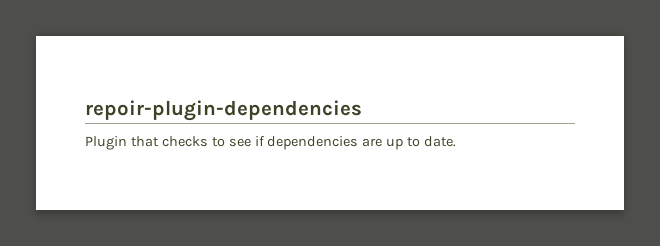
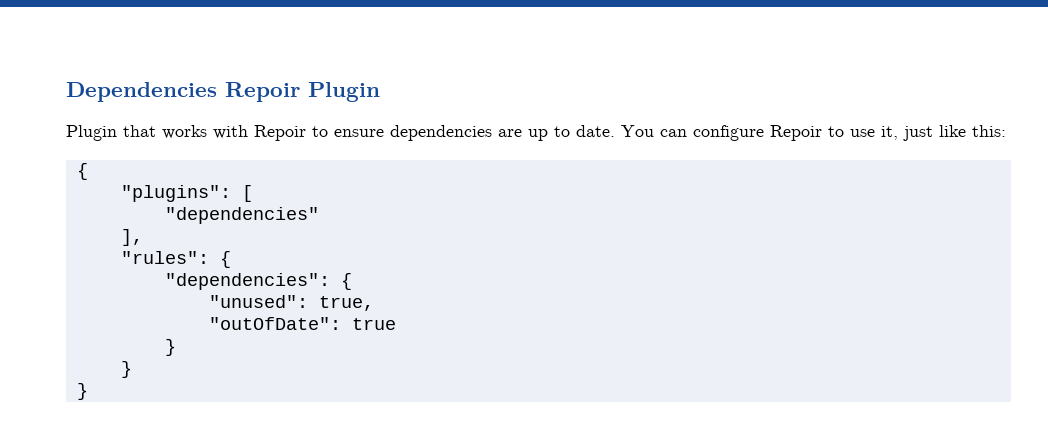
- repoir-plugin-dependencies
+ Dependencies Repoir Plugin
- Plugin that checks to see if dependencies are up to date.
+ Plugin that works with Repoir to ensure dependencies are up to date.
+ You can configure Repoir to use it, just like this:
+ {
+ "plugins": [
+ "dependencies"
+ ],
+ "rules": {
+ "dependencies": {
+ "unused": true,
+ "outOfDate": true
+ }
+ }
+ }

